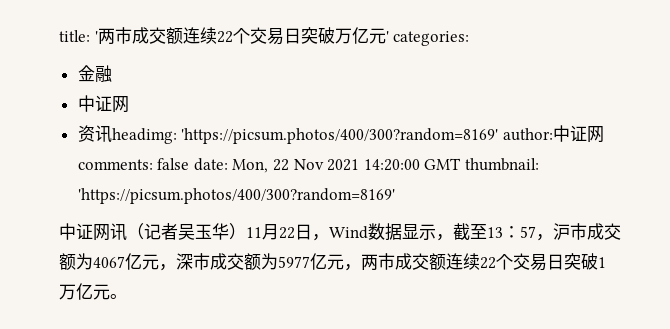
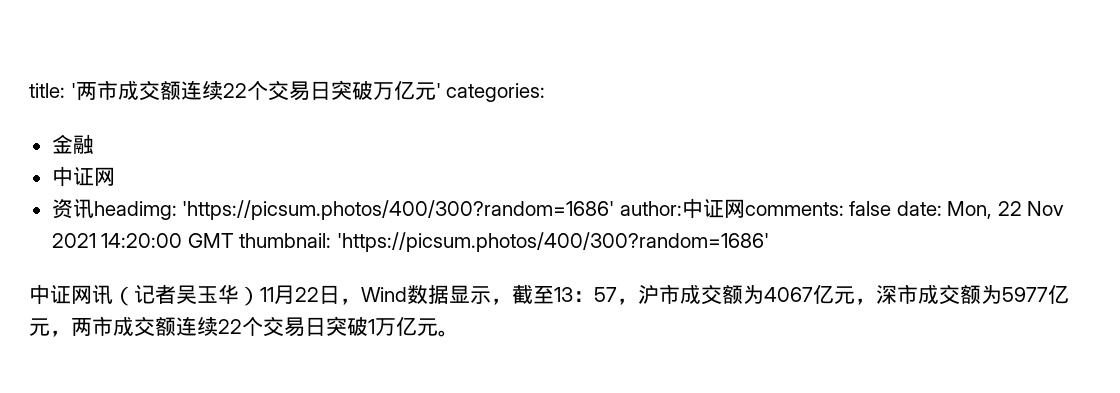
- 资讯headimg: 'https://picsum.photos/400/300?random=8169' author:中证网comments: false date: Mon, 22 Nov 2021 14:20:00 GMT thumbnail: 'https://picsum.photos/400/300?random=8169'
+ 资讯headimg: 'https://picsum.photos/400/300?random=1686' author:中证网comments: false date: Mon, 22 Nov 2021 14:20:00 GMT thumbnail: 'https://picsum.photos/400/300?random=1686'

